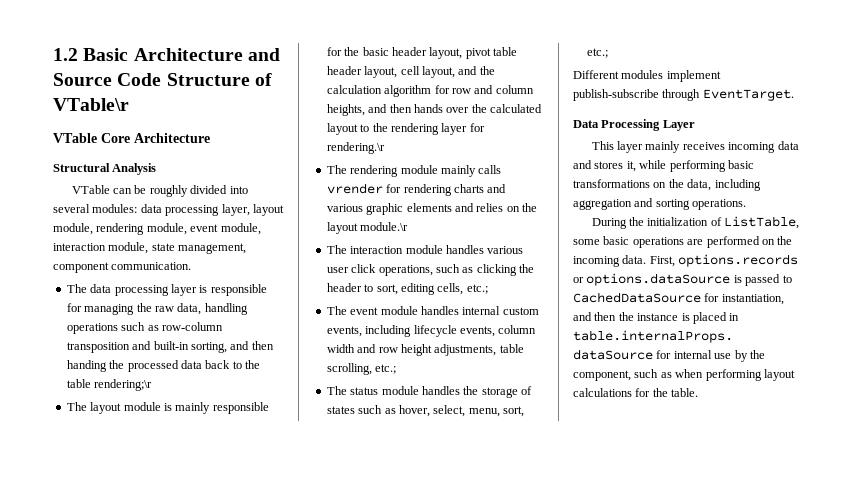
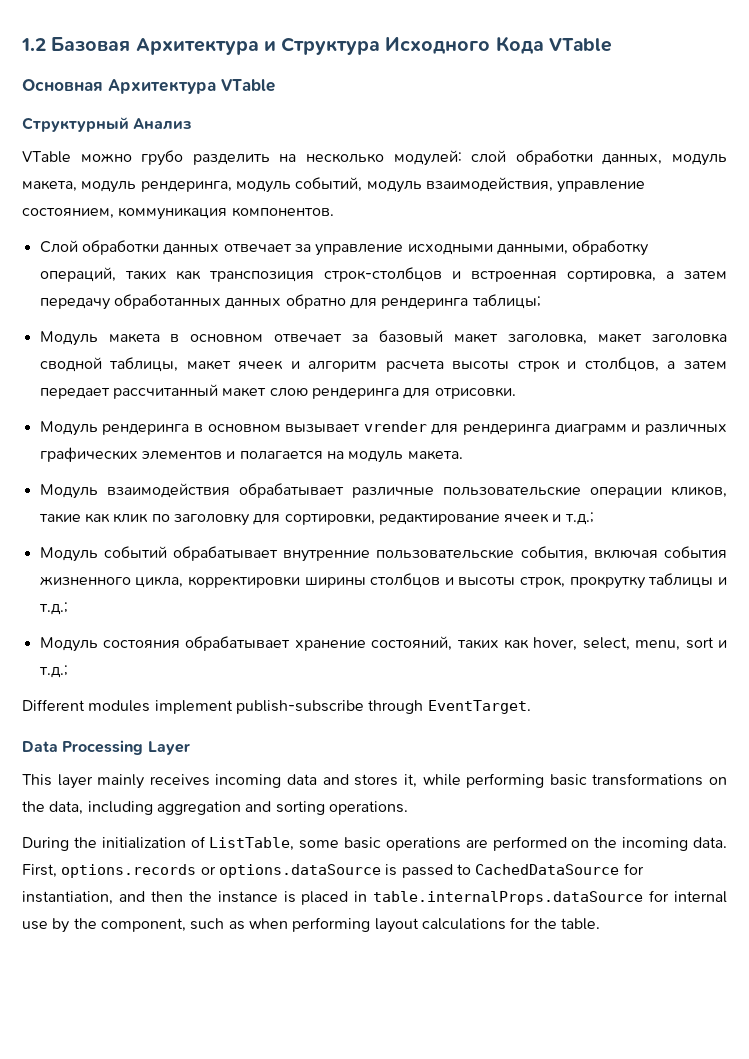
- 1.2 Basic Architecture and Source Code Structure of VTable\r
- VTable Core Architecture
- Structural Analysis
- VTable can be roughly divided into several modules: data processing layer, layout module, rendering module, event module, interaction module, state management, component communication.
- The data processing layer is responsible for managing the raw data, handling operations such as row-column transposition and built-in sorting, and then handing the processed data back to the table rendering;\r
- The layout module is mainly responsible for the basic header layout, pivot table header layout, cell layout, and the calculation algorithm for row and column heights, and then hands over the calculated layout to the rendering layer for rendering.\r
- The rendering module mainly calls vrender for rendering charts and various graphic elements and relies on the layout module.\r
- The interaction module handles various user click operations, such as clicking the header to sort, editing cells, etc.;
- The event module handles internal custom events, including lifecycle events, column width and row height adjustments, table scrolling, etc.;
- The status module handles the storage of states such as hover, select, menu, sort, etc.;
+ 1.2 Базовая Архитектура и Структура Исходного Кода VTable
+ Основная Архитектура VTable
+ Структурный Анализ
+ VTable можно грубо разделить на несколько модулей: слой обработки данных, модуль макета, модуль рендеринга, модуль событий, модуль взаимодействия, управление состоянием, коммуникация компонентов.
+ Слой обработки данных отвечает за управление исходными данными, обработку операций, таких как транспозиция строк-столбцов и встроенная сортировка, а затем передачу обработанных данных обратно для рендеринга таблицы;
+ Модуль макета в основном отвечает за базовый макет заголовка, макет заголовка сводной таблицы, макет ячеек и алгоритм расчета высоты строк и столбцов, а затем передает рассчитанный макет слою рендеринга для отрисовки.
+ Модуль рендеринга в основном вызывает vrender для рендеринга диаграмм и различных графических элементов и полагается на модуль макета.
+ Модуль взаимодействия обрабатывает различные пользовательские операции кликов, такие как клик по заголовку для сортировки, редактирование ячеек и т.д.;
+ Модуль событий обрабатывает внутренние пользовательские события, включая события жизненного цикла, корректировки ширины столбцов и высоты строк, прокрутку таблицы и т.д.;
+ Модуль состояния обрабатывает хранение состояний, таких как hover, select, menu, sort и т.д.;

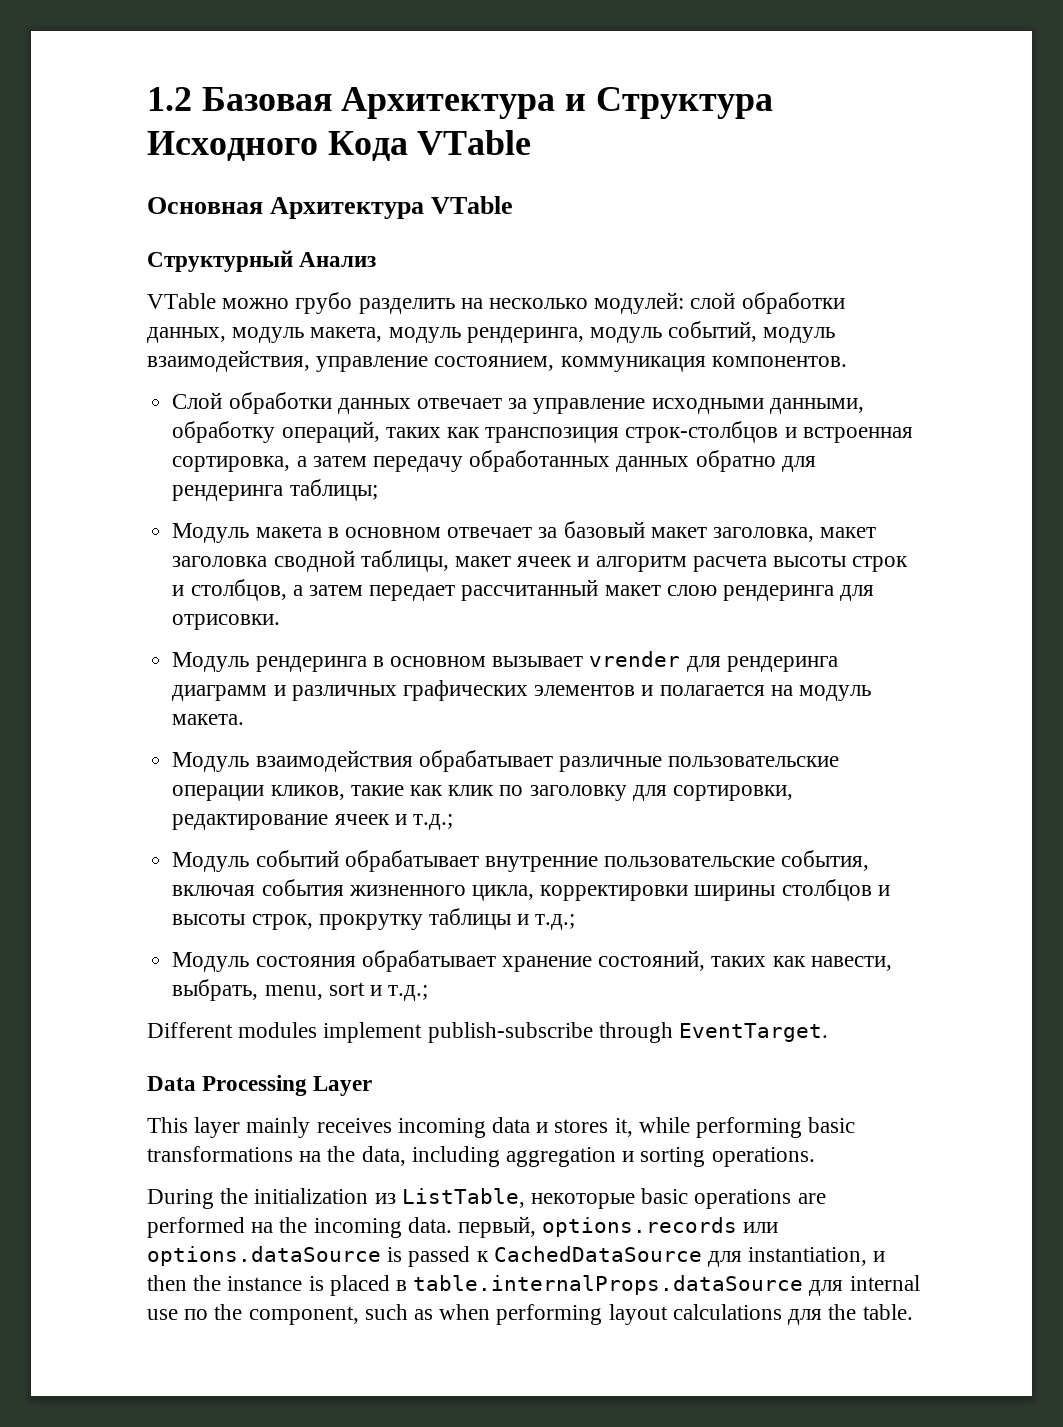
- Модуль состояния обрабатывает хранение состояний, таких как hover, select, menu, sort и т.д.;
+ Модуль состояния обрабатывает хранение состояний, таких как навести, выбрать, menu, sort и т.д.;
- This layer mainly receives incoming data and stores it, while performing basic transformations on the data, including aggregation and sorting operations.
+ This layer mainly receives incoming data и stores it, while performing basic transformations на the data, including aggregation и sorting operations.
- During the initialization of ListTable, some basic operations are performed on the incoming data. First, options.records or options.dataSource is passed to CachedDataSource for instantiation, and then the instance is placed in table.internalProps.dataSource for internal use by the component, such as when performing layout calculations for the table.
+ During the initialization из ListTable, некоторые basic operations are performed на the incoming data. первый, options.records или options.dataSource is passed к CachedDataSource для instantiation, и then the instance is placed в table.internalProps.dataSource для internal use по the component, such as when performing layout calculations для the table.

